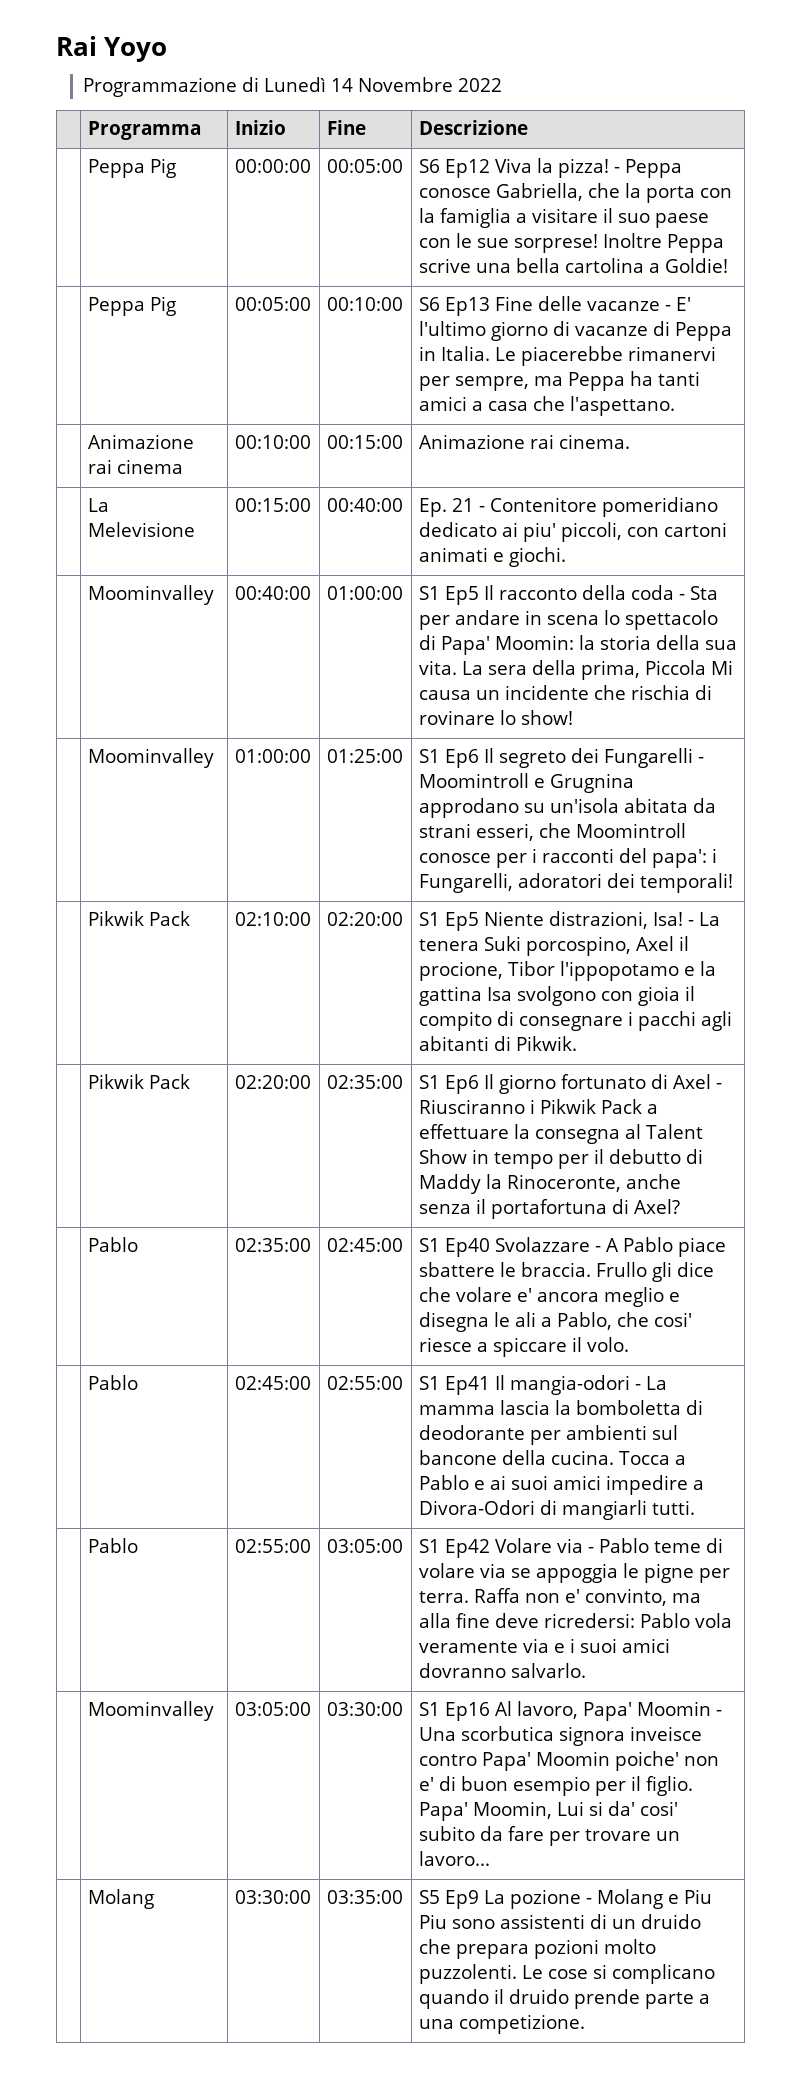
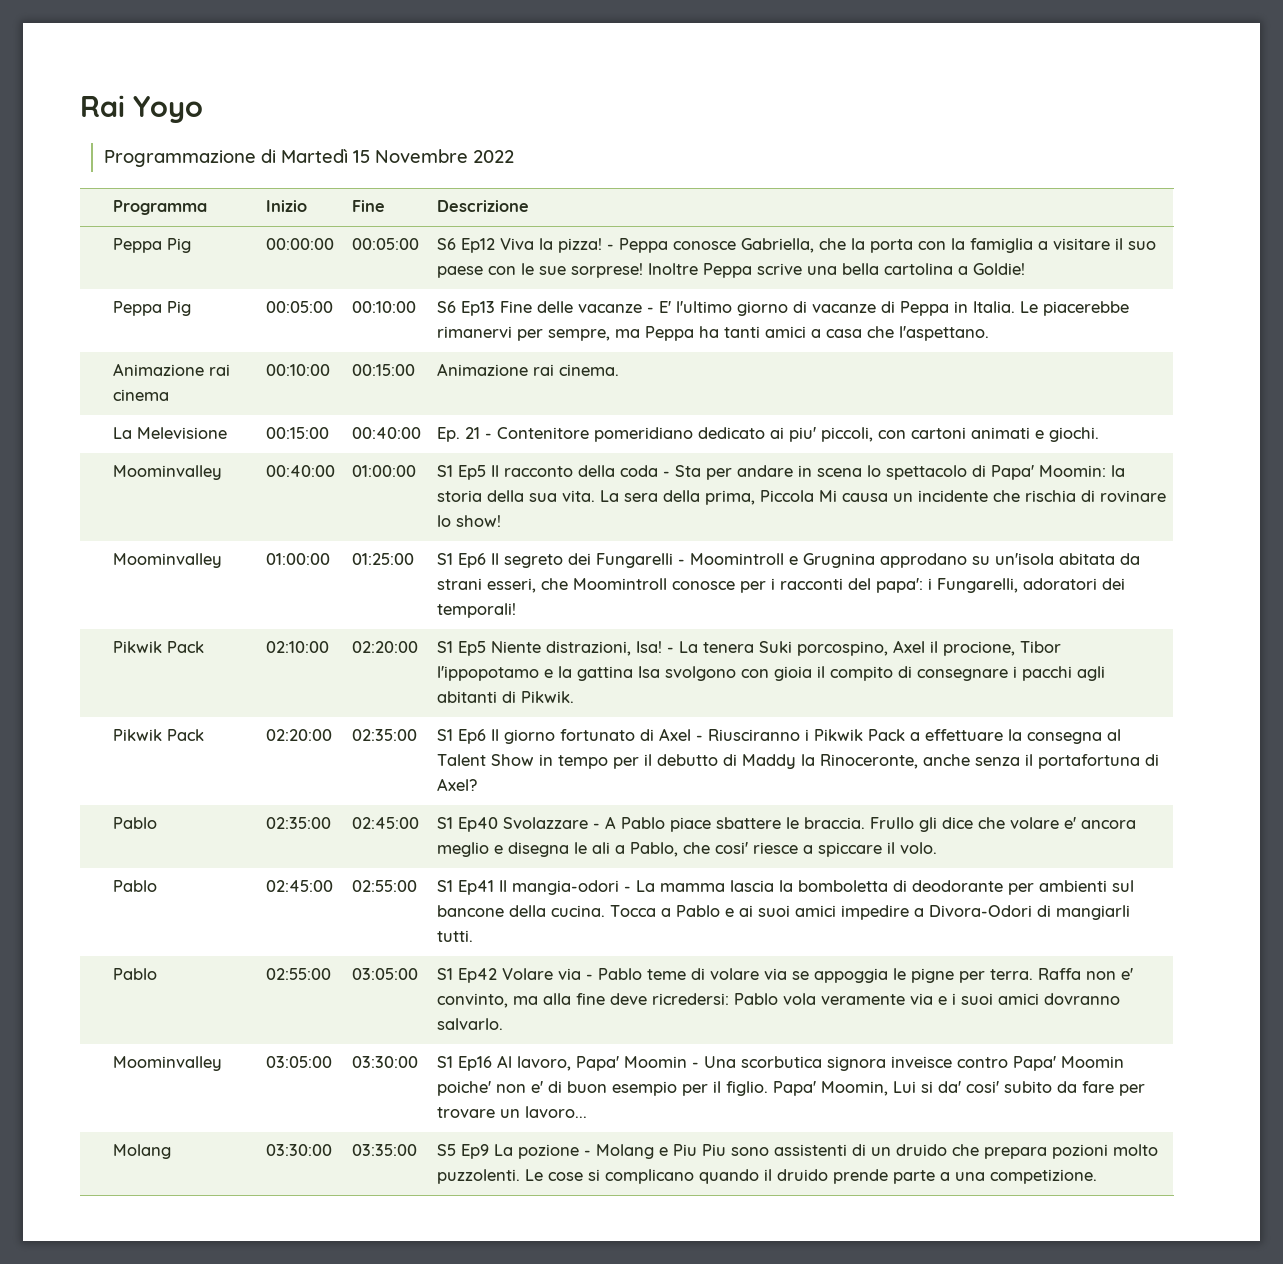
- Programmazione di Lunedì 14 Novembre 2022
+ Programmazione di Martedì 15 Novembre 2022

